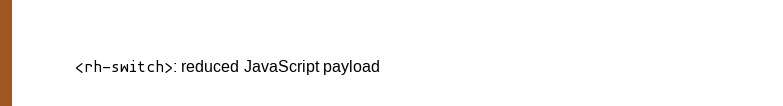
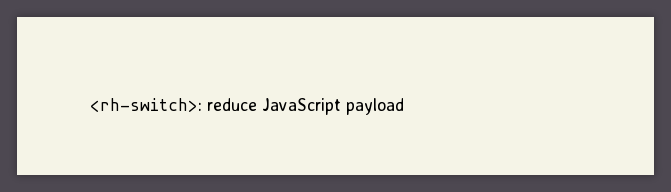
- <rh-switch>: reduced JavaScript payload
+ <rh-switch>: reduce JavaScript payload

